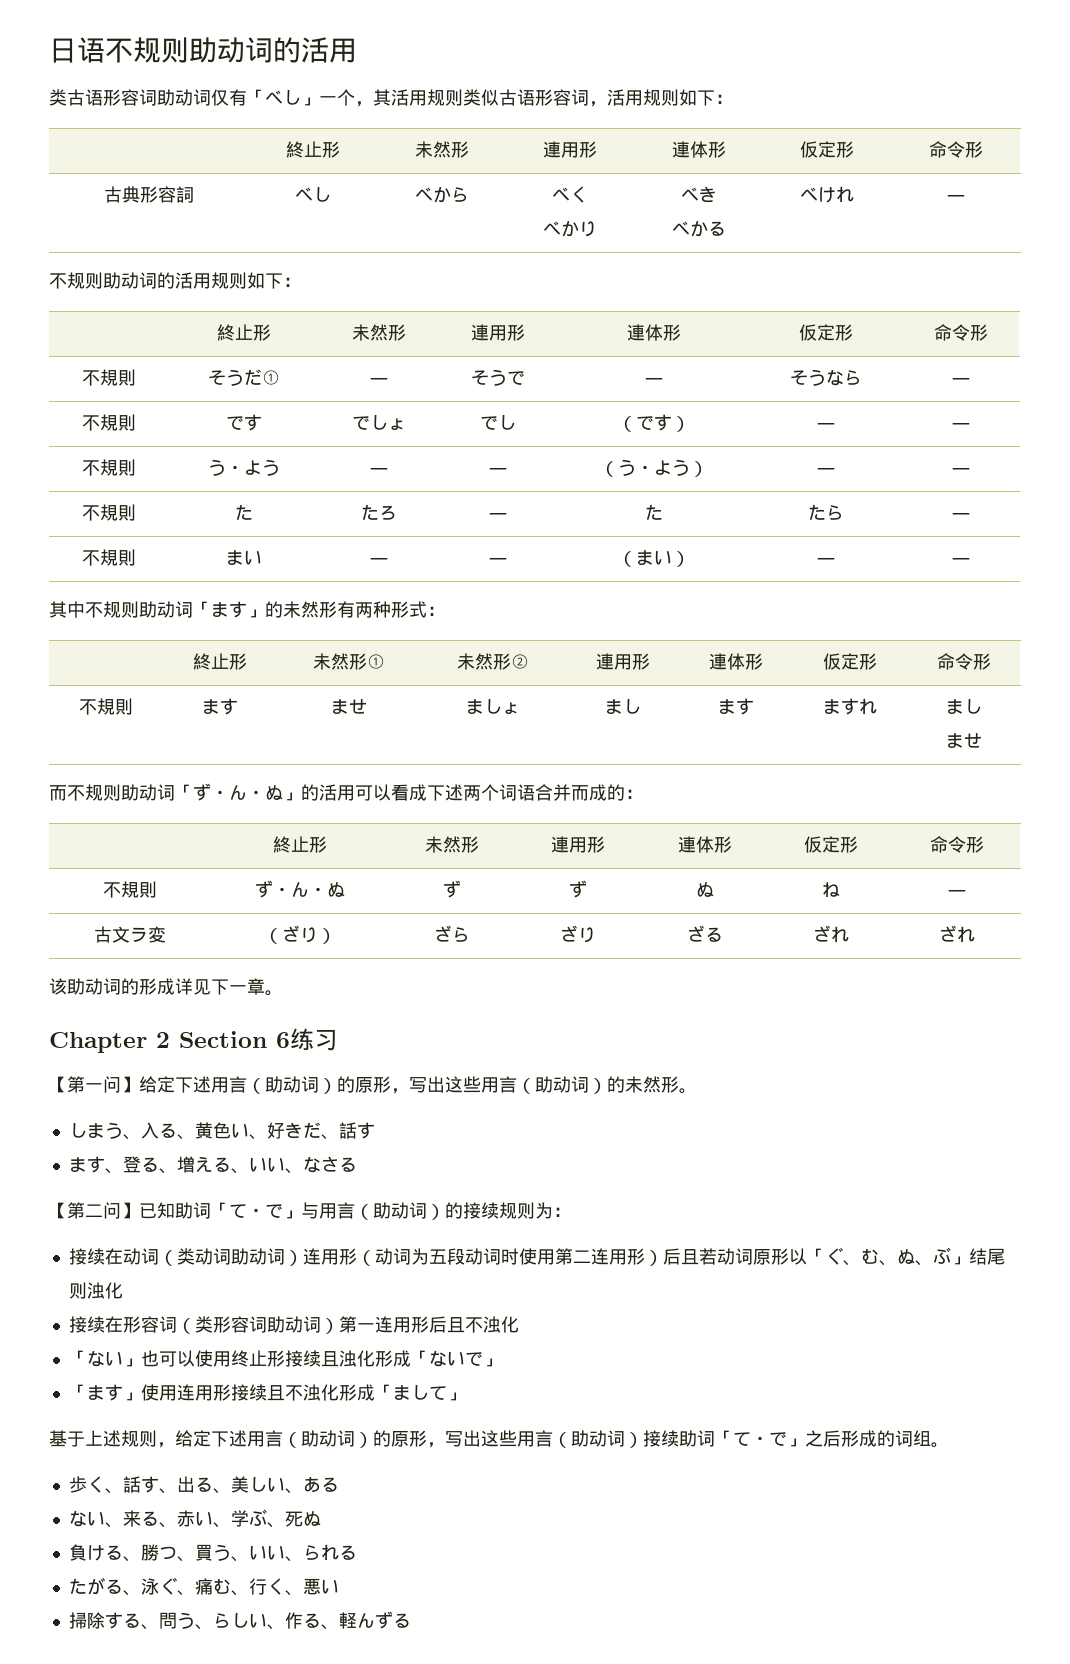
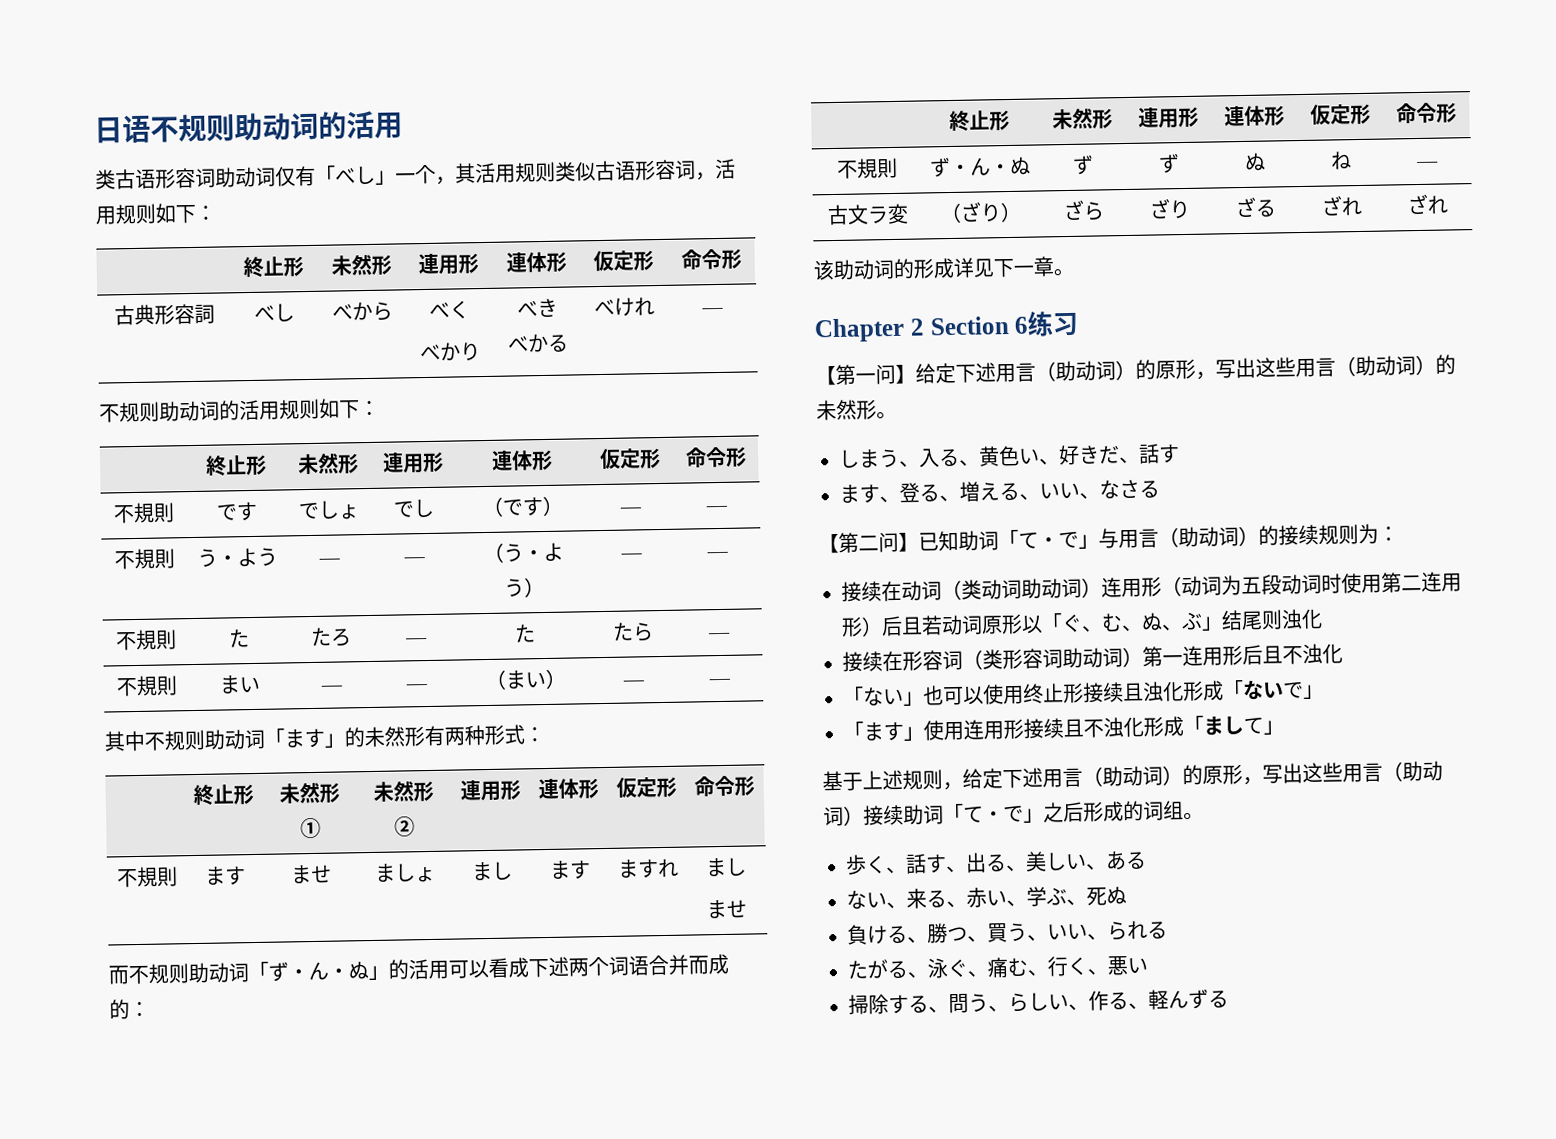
- 不規則 | そうだ① | ― | そうで | ― | そうなら | ―

